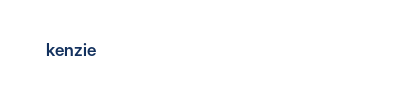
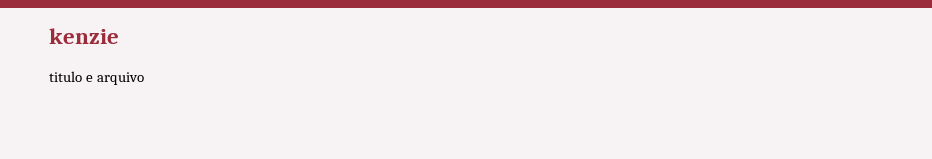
+ titulo e arquivo

